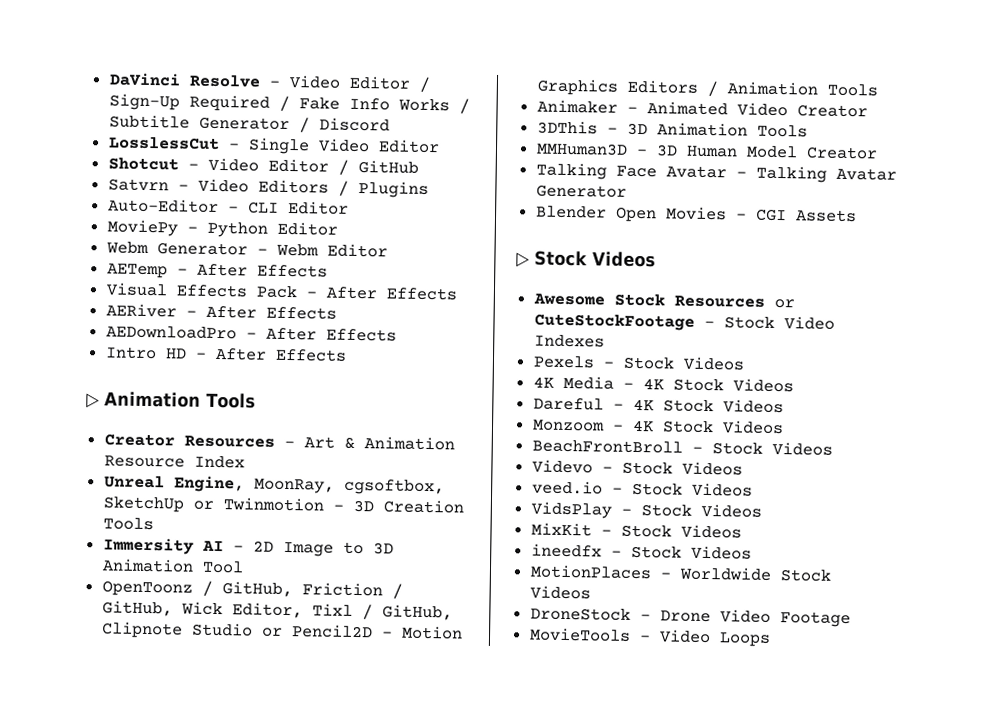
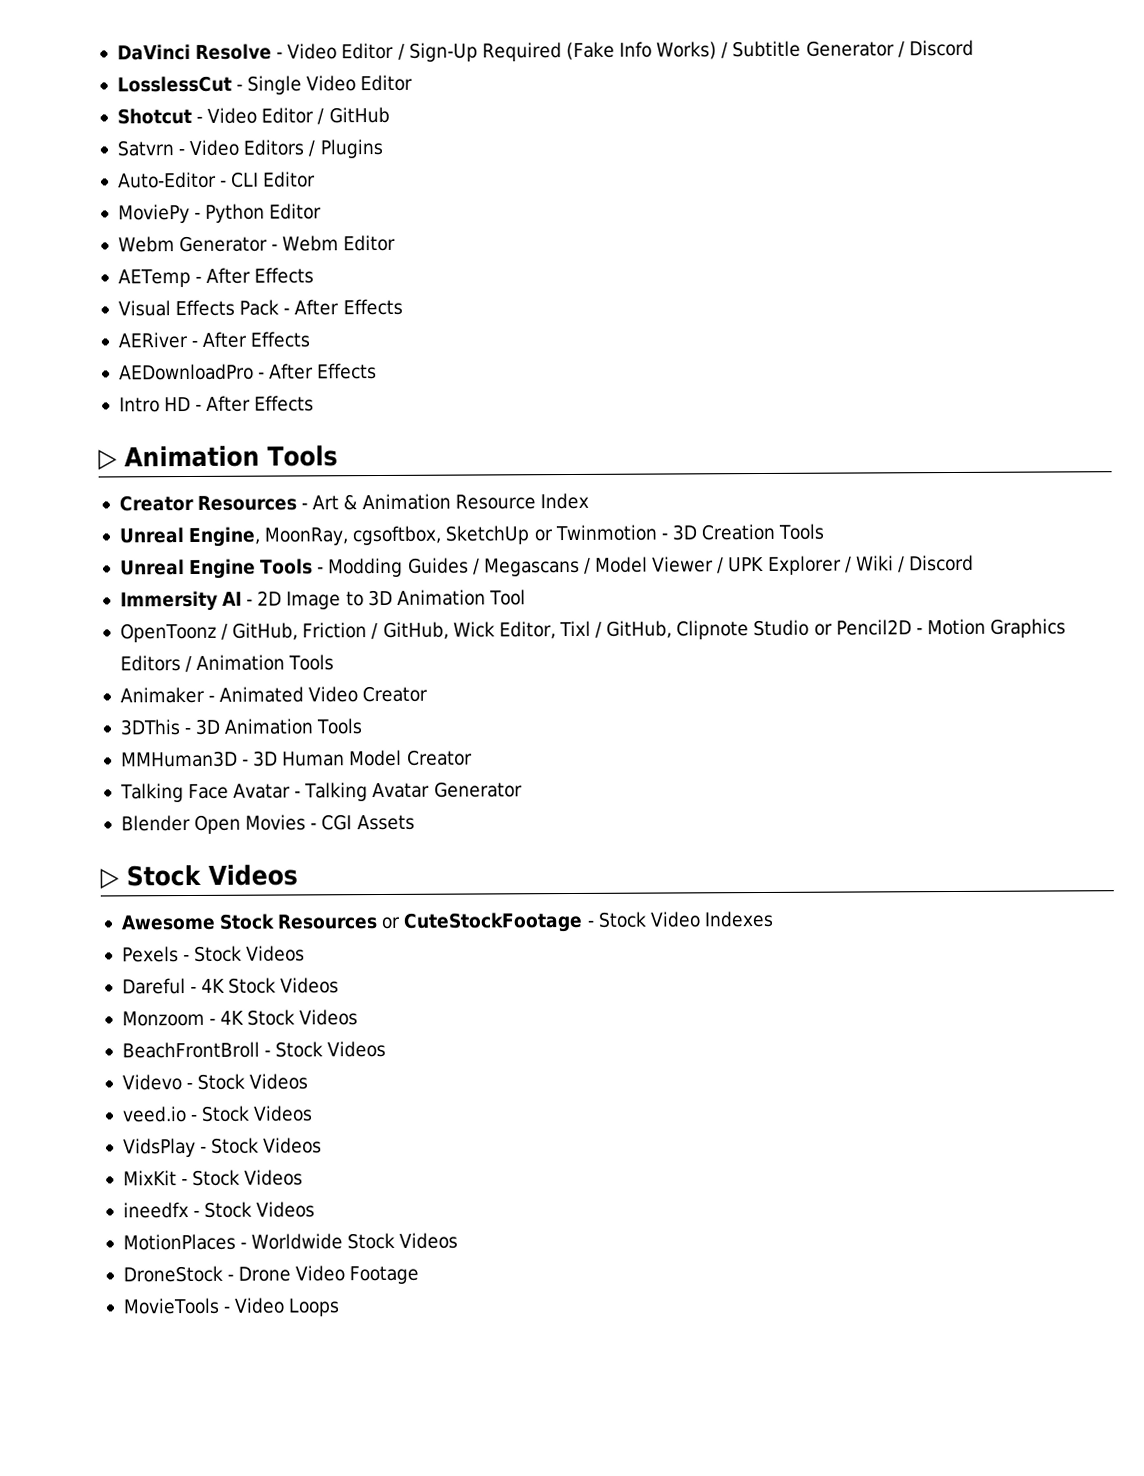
- DaVinci Resolve - Video Editor / Sign-Up Required / Fake Info Works / Subtitle Generator / Discord
+ DaVinci Resolve - Video Editor / Sign-Up Required (Fake Info Works) / Subtitle Generator / Discord
+ Unreal Engine Tools - Modding Guides / Megascans / Model Viewer / UPK Explorer / Wiki / Discord
- 4K Media - 4K Stock Videos

